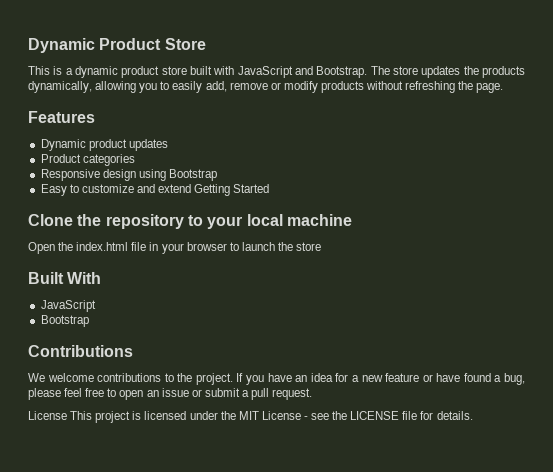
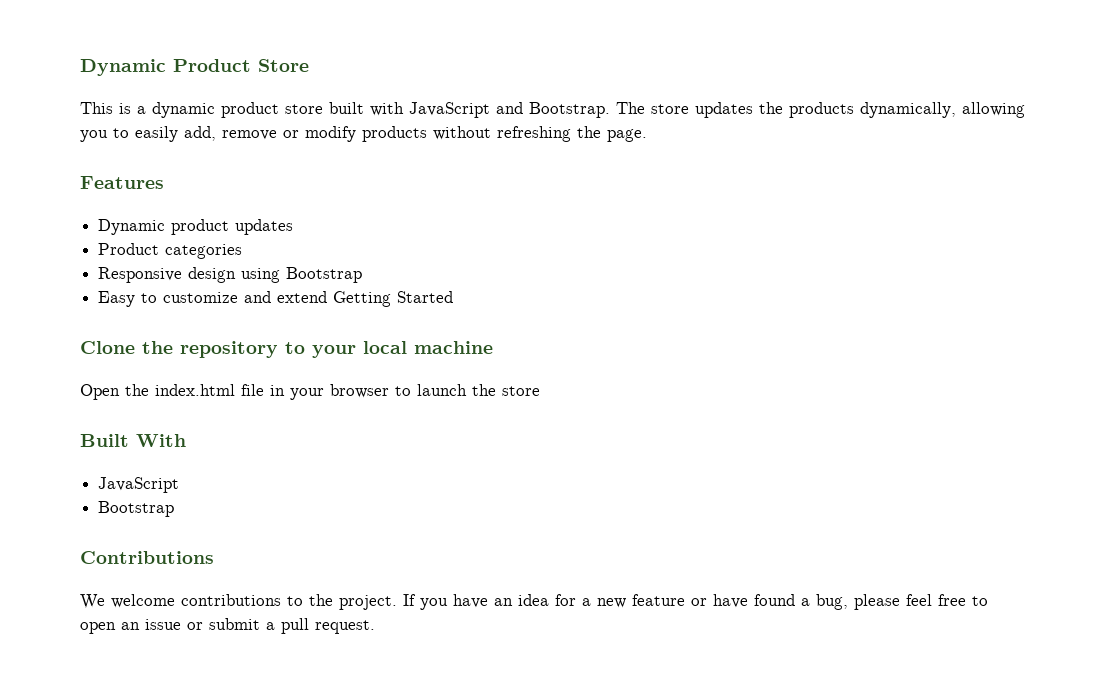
- License This project is licensed under the MIT License - see the LICENSE file for details.

